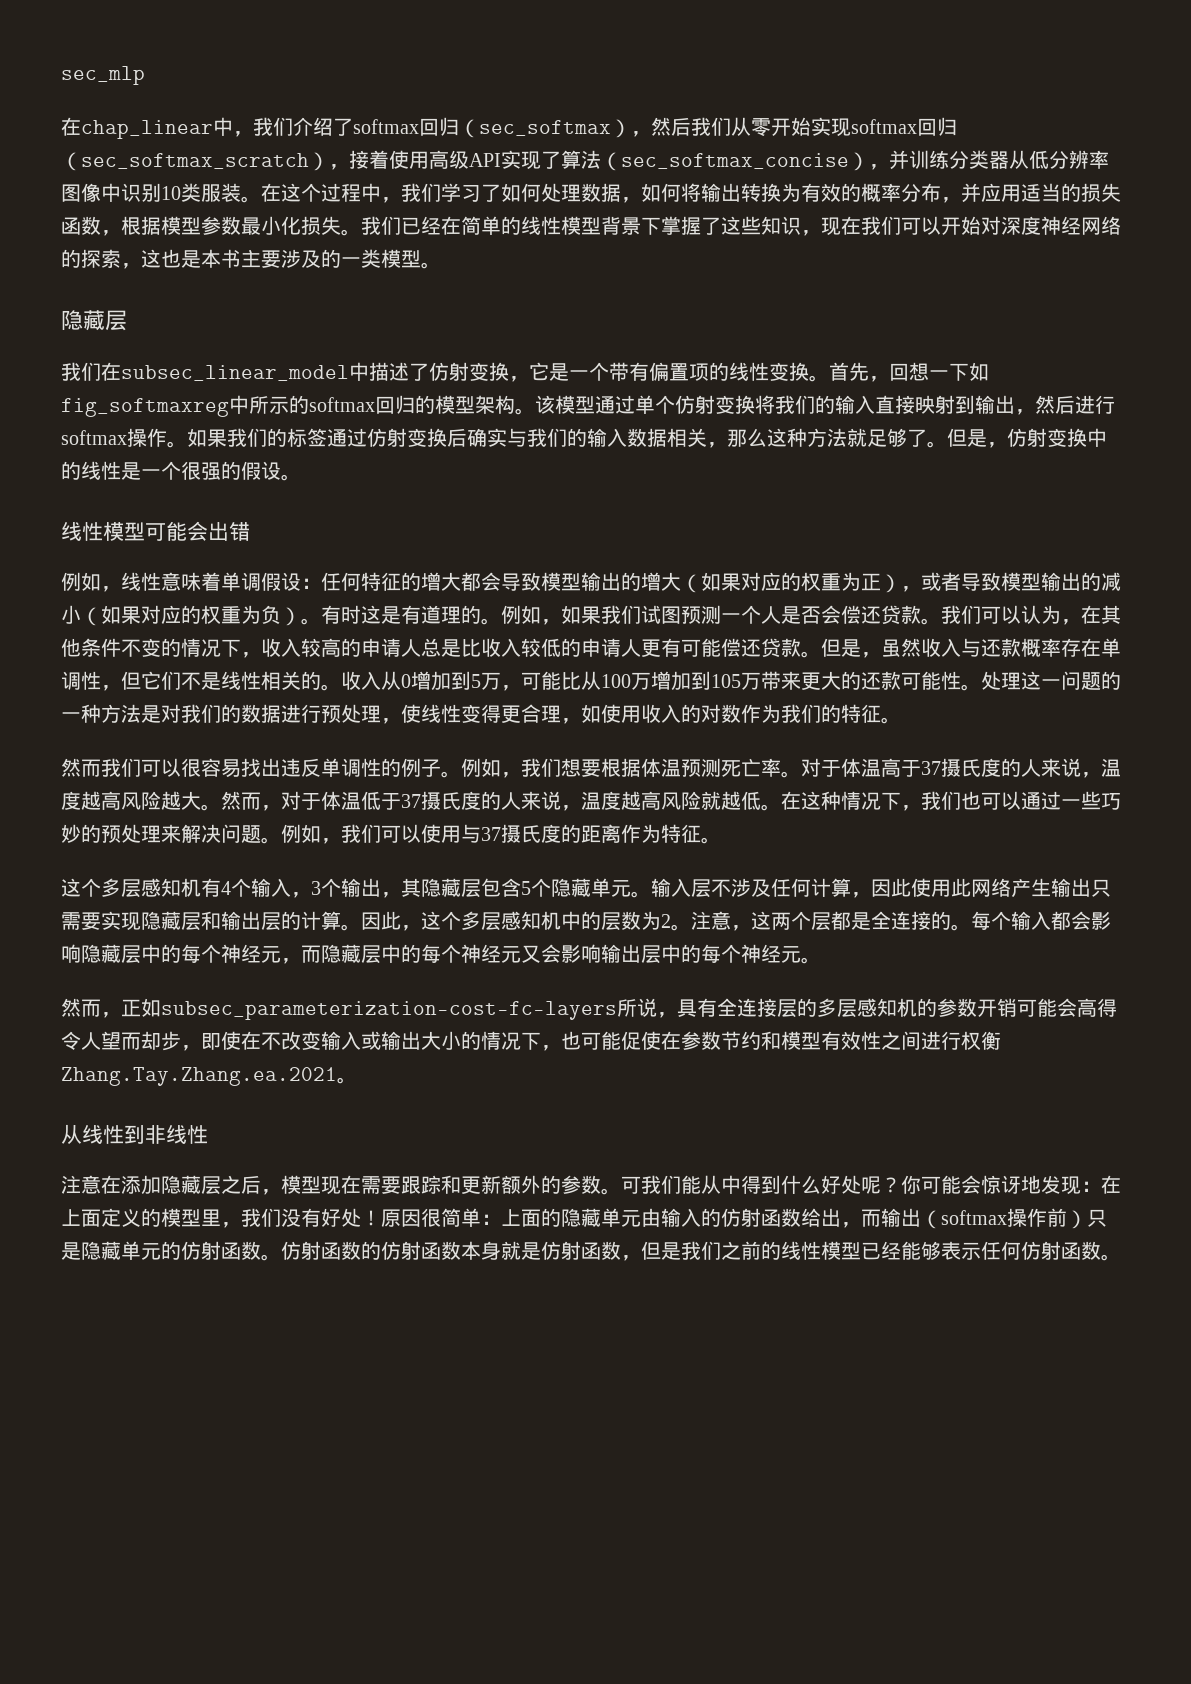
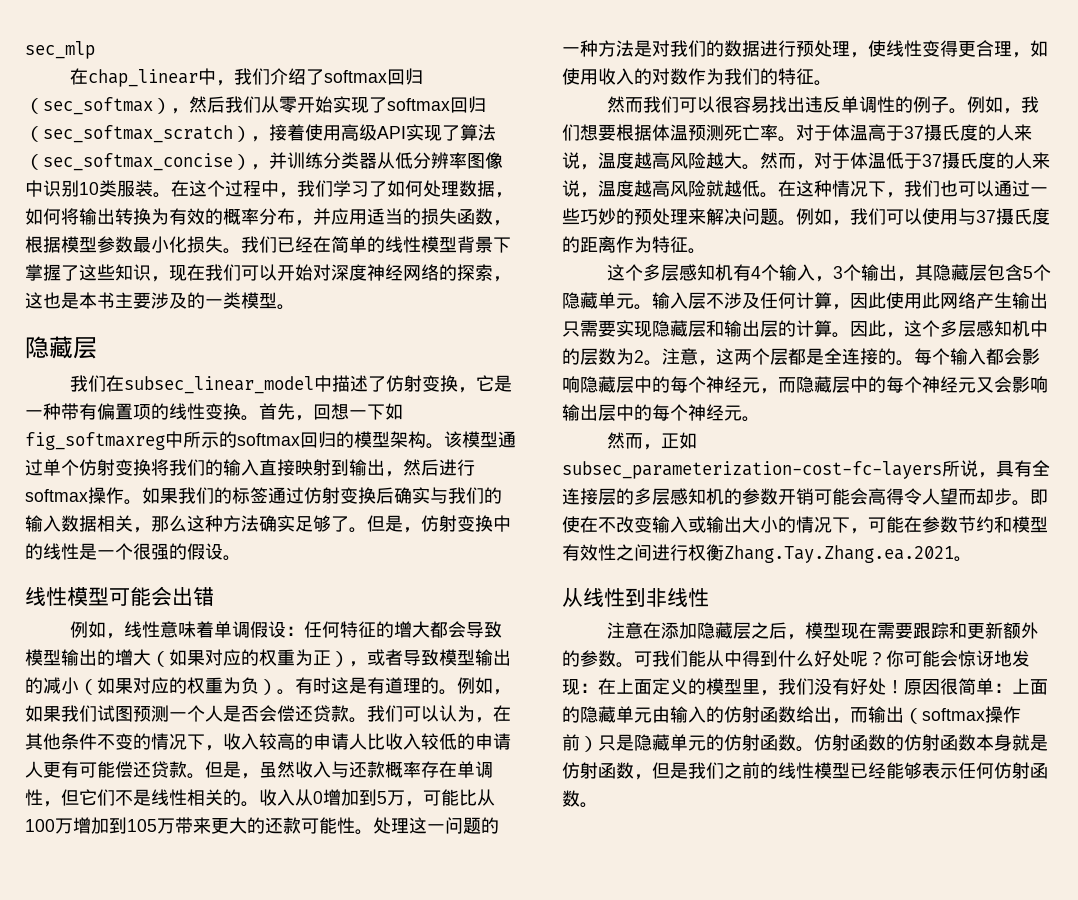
- 在chap_linear中，我们介绍了softmax回归（sec_softmax），然后我们从零开始实现softmax回归（sec_softmax_scratch），接着使用高级API实现了算法（sec_softmax_concise），并训练分类器从低分辨率图像中识别10类服装。
+ 在chap_linear中，我们介绍了softmax回归（sec_softmax），然后我们从零开始实现了softmax回归（sec_softmax_scratch），接着使用高级API实现了算法（sec_softmax_concise），并训练分类器从低分辨率图像中识别10类服装。
- 我们在subsec_linear_model中描述了仿射变换，它是一个带有偏置项的线性变换。
+ 我们在subsec_linear_model中描述了仿射变换，它是一种带有偏置项的线性变换。
- 如果我们的标签通过仿射变换后确实与我们的输入数据相关，那么这种方法就足够了。
+ 如果我们的标签通过仿射变换后确实与我们的输入数据相关，那么这种方法确实足够了。
- 我们可以认为，在其他条件不变的情况下，收入较高的申请人总是比收入较低的申请人更有可能偿还贷款。
+ 我们可以认为，在其他条件不变的情况下，收入较高的申请人比收入较低的申请人更有可能偿还贷款。
- 然而，正如subsec_parameterization-cost-fc-layers所说，具有全连接层的多层感知机的参数开销可能会高得令人望而却步，即使在不改变输入或输出大小的情况下，也可能促使在参数节约和模型有效性之间进行权衡Zhang.Tay.Zhang.ea.2021。
+ 然而，正如subsec_parameterization-cost-fc-layers所说，具有全连接层的多层感知机的参数开销可能会高得令人望而却步。即使在不改变输入或输出大小的情况下，可能在参数节约和模型有效性之间进行权衡Zhang.Tay.Zhang.ea.2021。

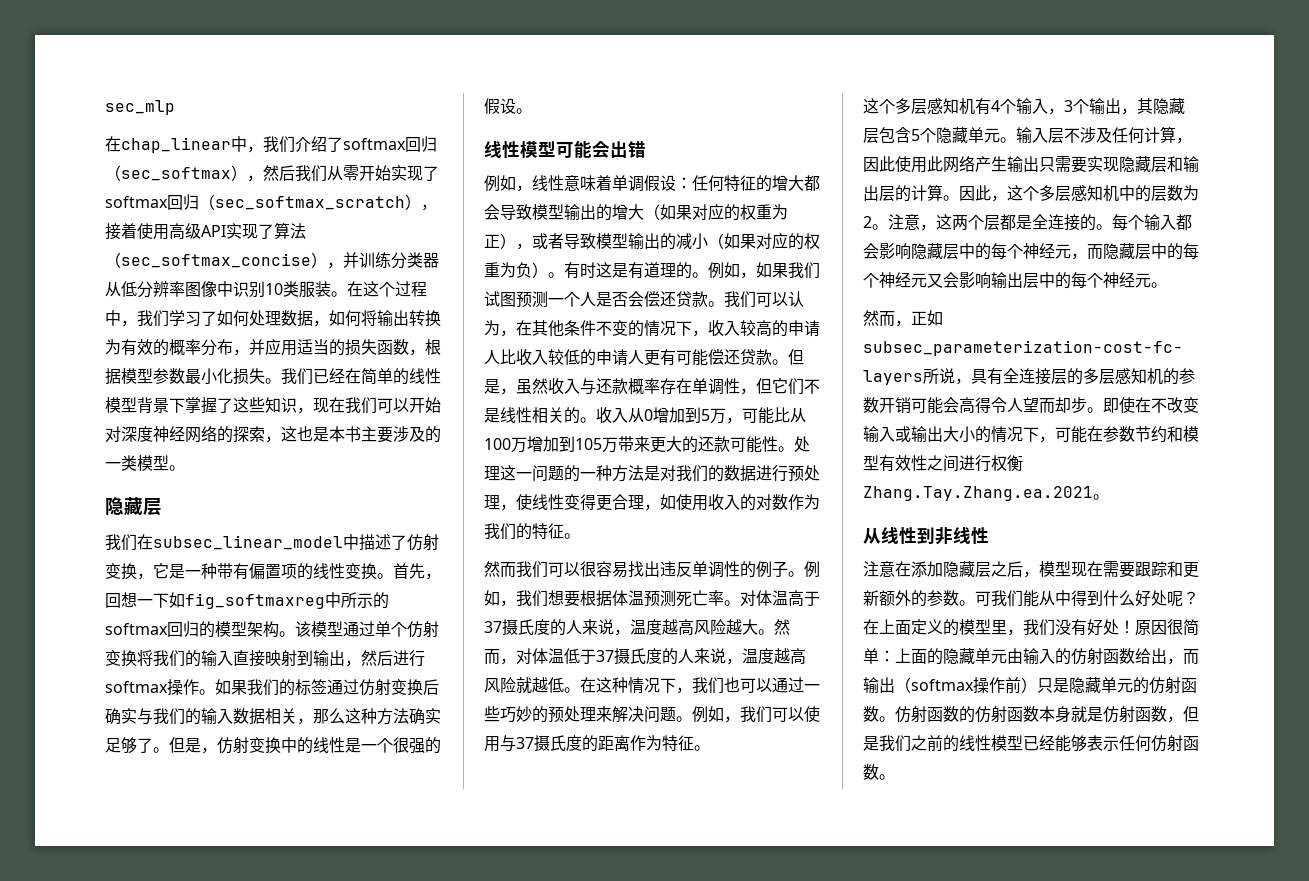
- 对于体温高于37摄氏度的人来说，温度越高风险越大。
+ 对体温高于37摄氏度的人来说，温度越高风险越大。
- 然而，对于体温低于37摄氏度的人来说，温度越高风险就越低。
+ 然而，对体温低于37摄氏度的人来说，温度越高风险就越低。
- 你可能会惊讶地发现：在上面定义的模型里，我们没有好处！
+ 在上面定义的模型里，我们没有好处！

